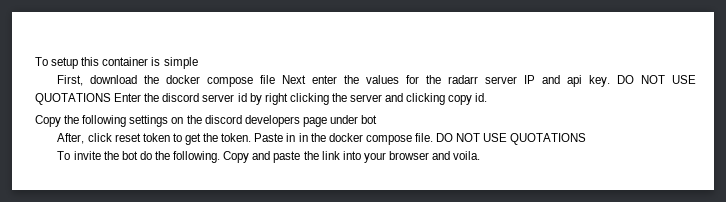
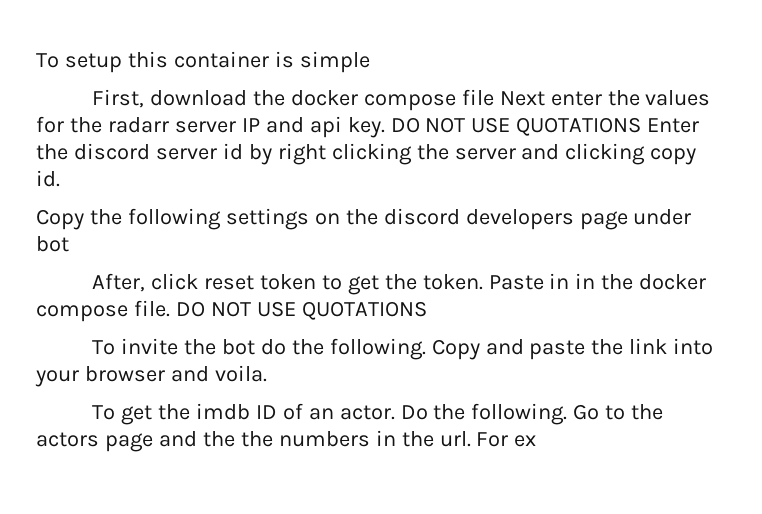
+ To get the imdb ID of an actor. Do the following. Go to the actors page and the the numbers in the url. For ex

